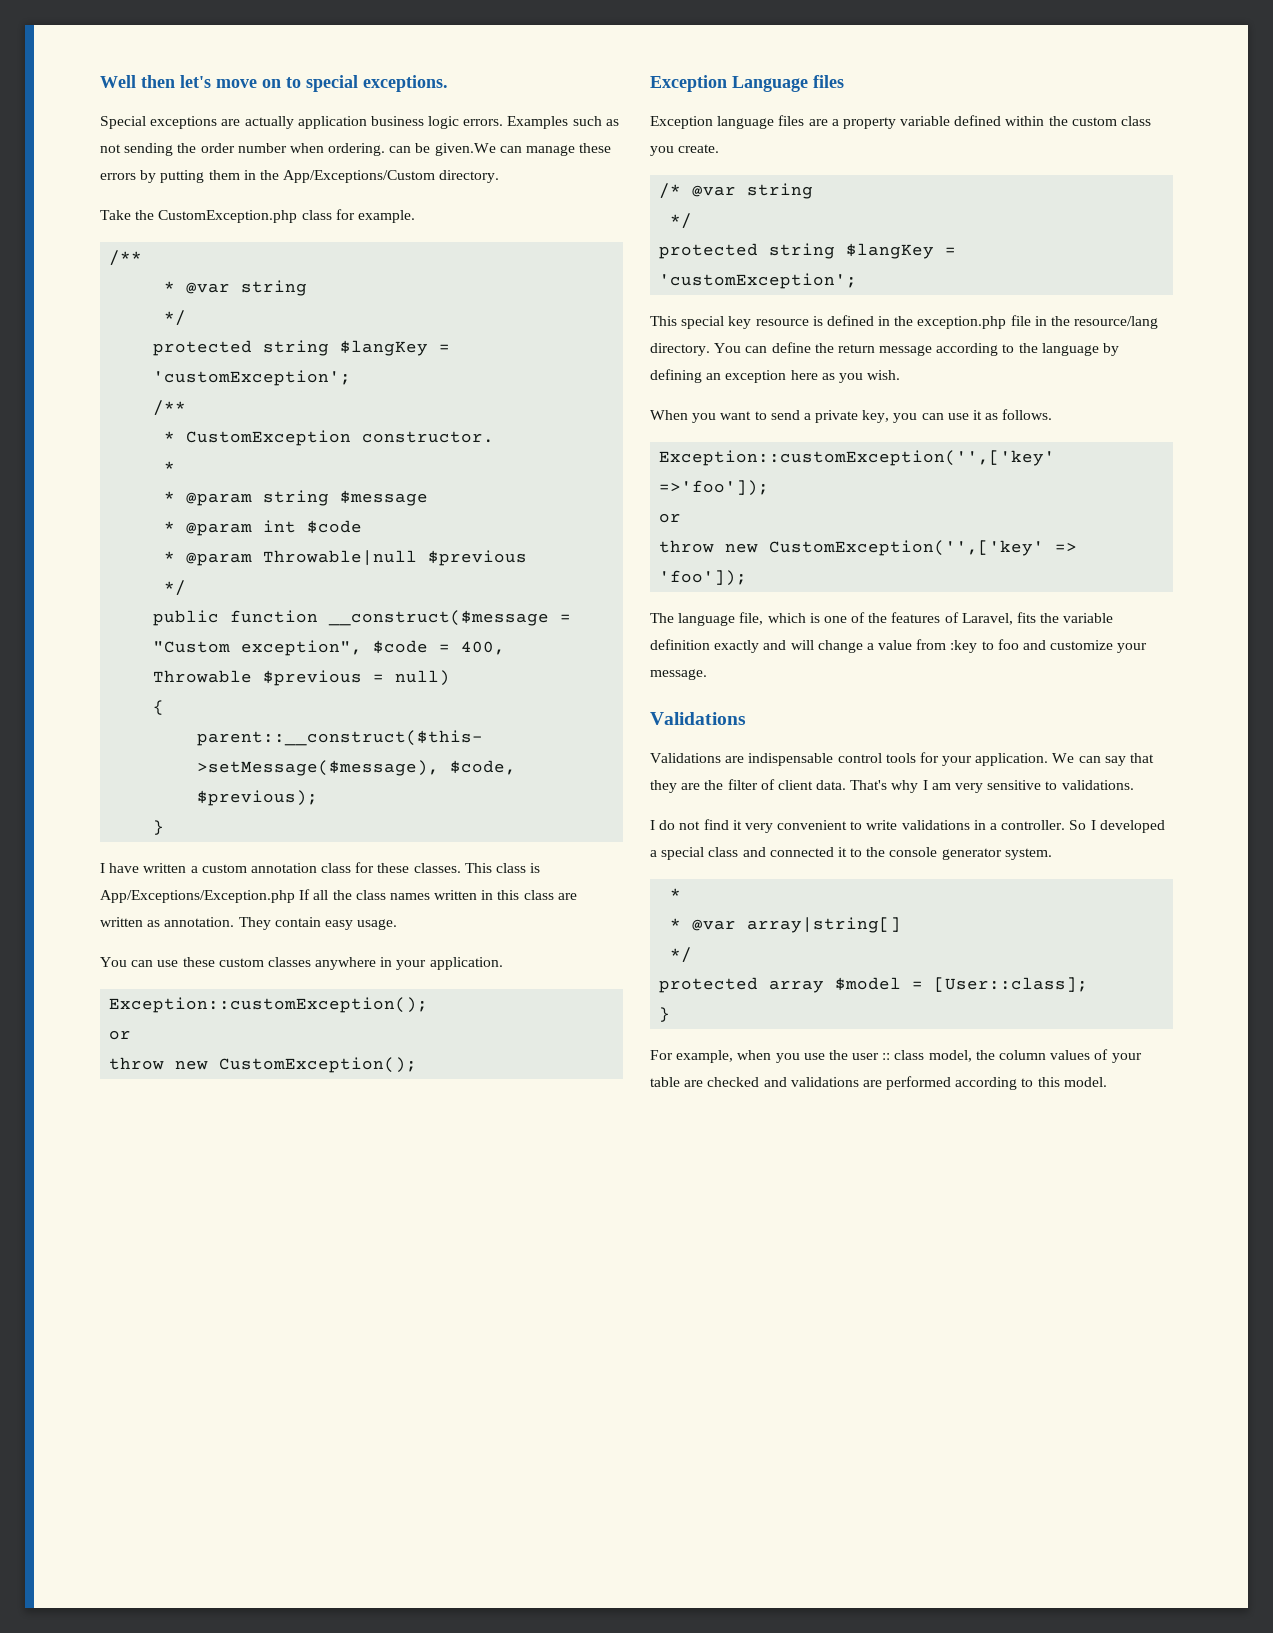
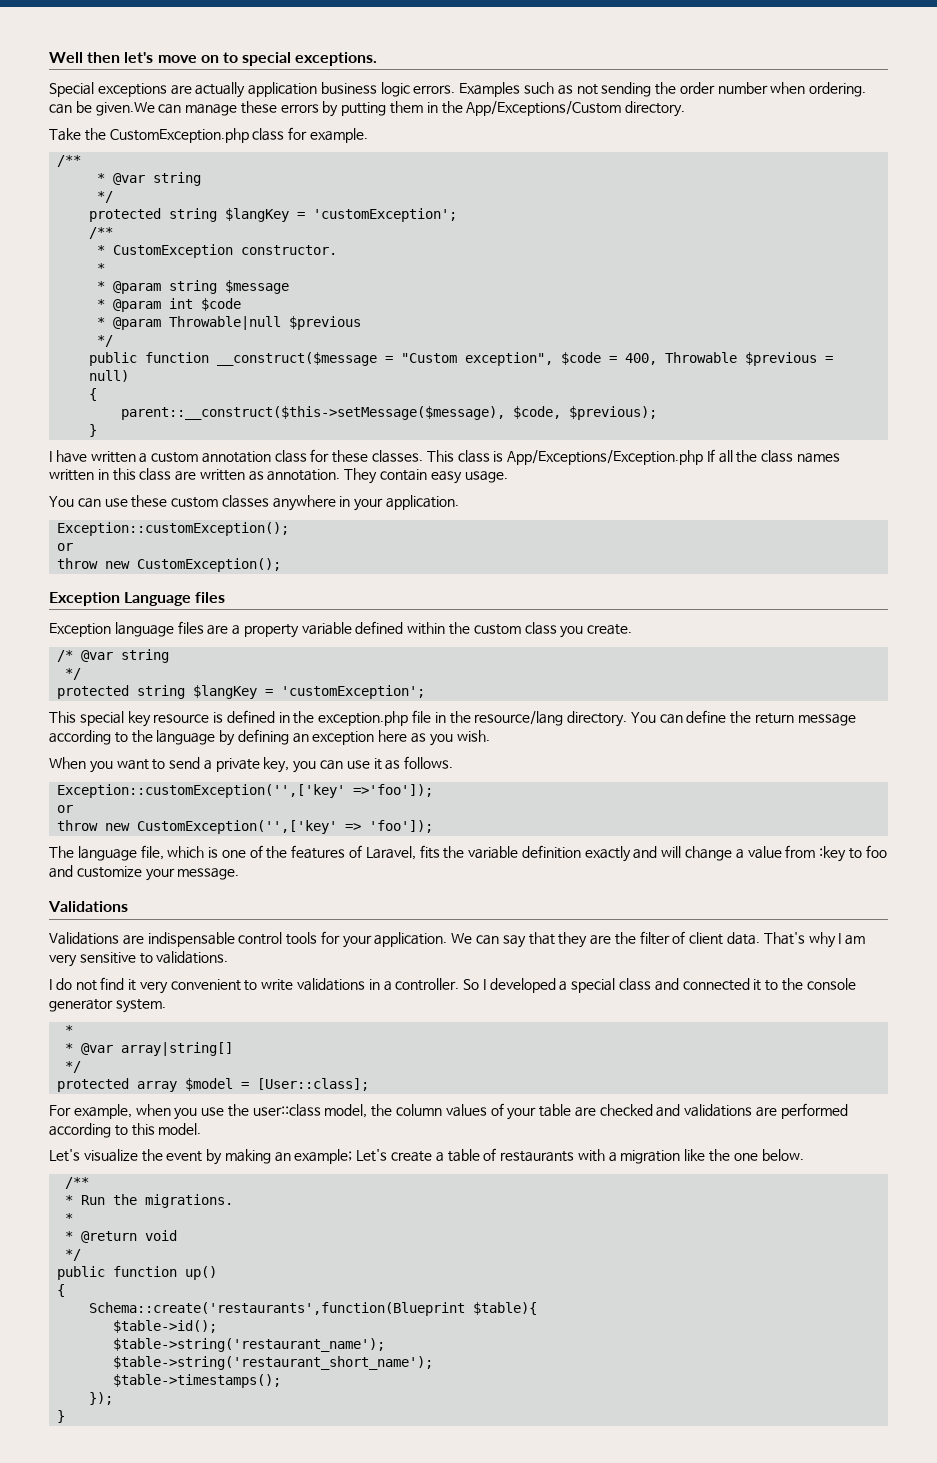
  protected array $model = [User::class];
- }
- For example, when you use the user :: class model, the column values of your table are checked and validations are performed according to this model.
+ For example, when you use the user::class model, the column values of your table are checked and validations are performed according to this model.
+ Let's visualize the event by making an example; Let's create a table of restaurants with a migration like the one below.
+ /**
+ * Run the migrations.
+ *
+ * @return void
+ */
+ public function up()
+ {
+ Schema::create('restaurants',function(Blueprint $table){
+ $table->id();
+ $table->string('restaurant_name');
+ $table->string('restaurant_short_name');
+ $table->timestamps();
+ });
+ }

